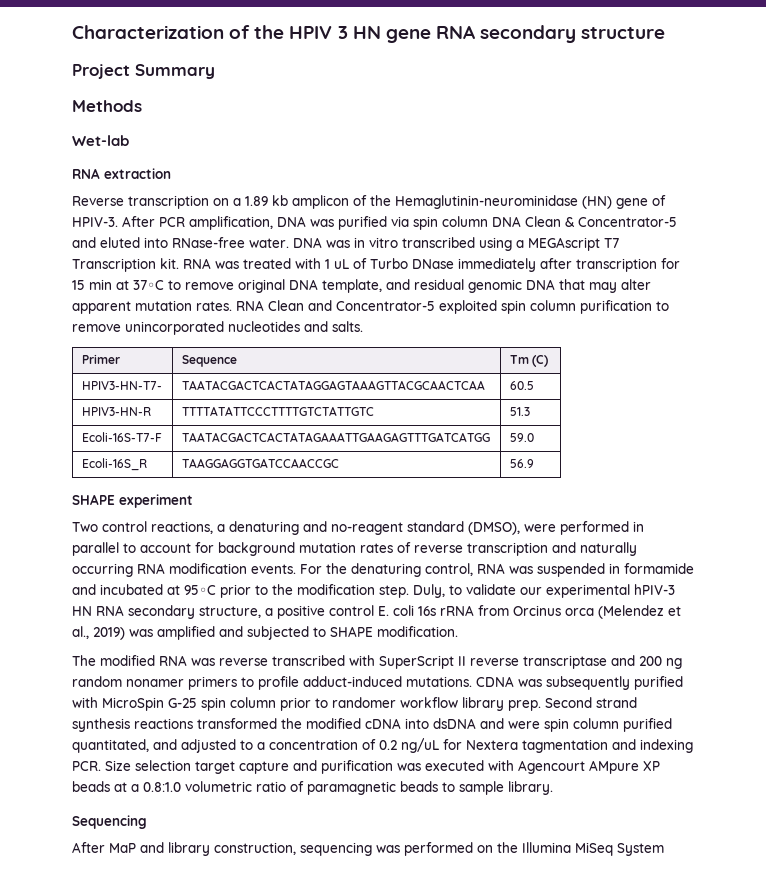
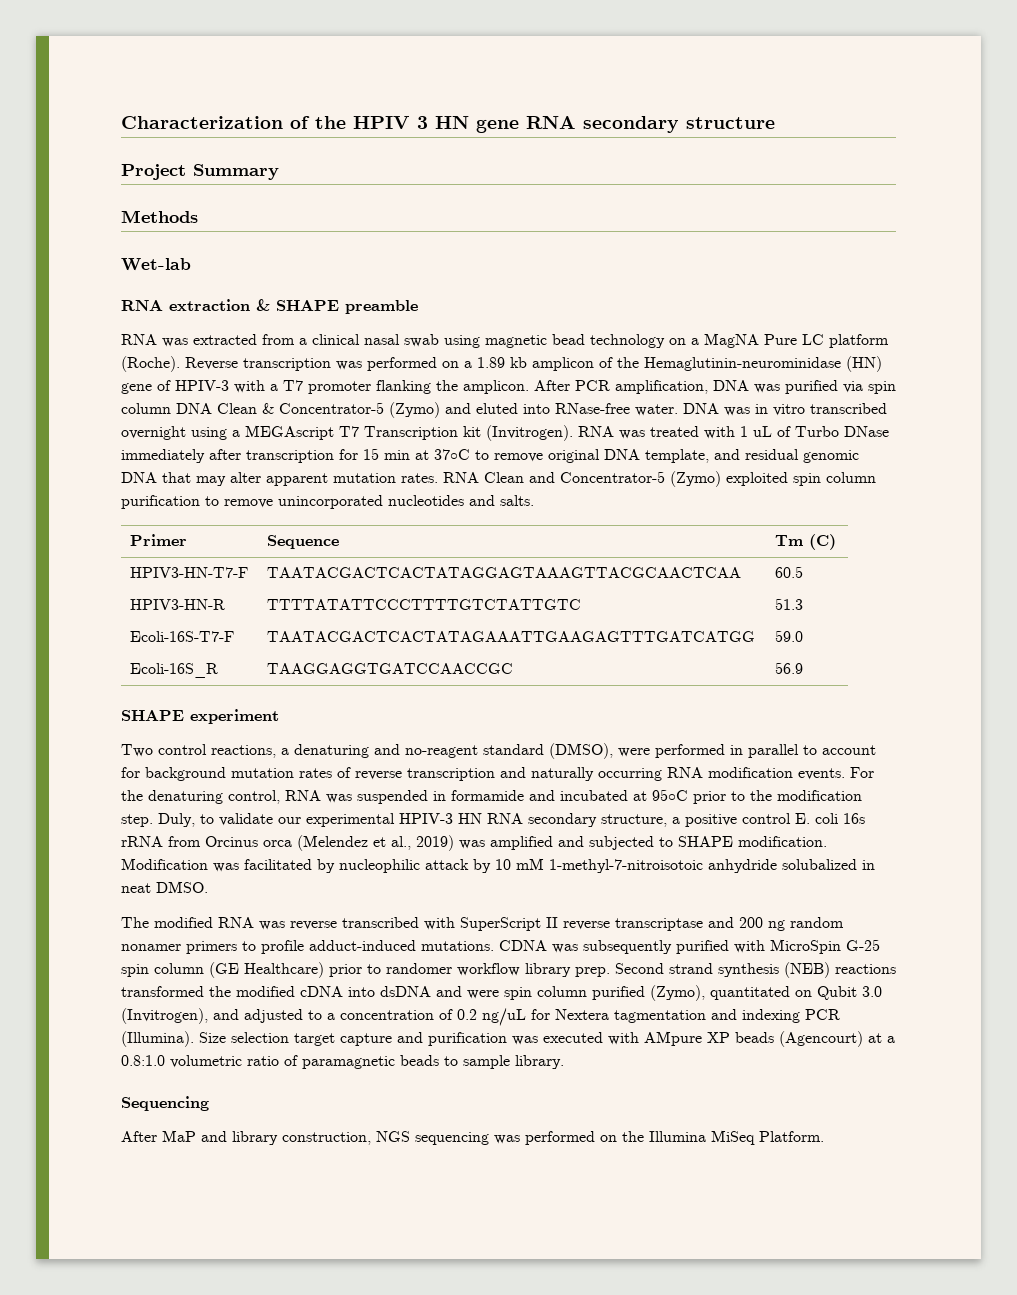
- RNA extraction
- Reverse transcription on a 1.89 kb amplicon of the Hemaglutinin-neurominidase (HN) gene of HPIV-3.
+ RNA extraction & SHAPE preamble
+ RNA was extracted from a clinical nasal swab using magnetic bead technology on a MagNA Pure LC platform (Roche). Reverse transcription was performed on a 1.89 kb amplicon of the Hemaglutinin-neurominidase (HN) gene of HPIV-3 with a T7 promoter flanking the amplicon.
- After PCR amplification, DNA was purified via spin column DNA Clean & Concentrator-5 and eluted into RNase-free water.
+ After PCR amplification, DNA was purified via spin column DNA Clean & Concentrator-5 (Zymo) and eluted into RNase-free water.
- DNA was in vitro transcribed using a MEGAscript T7 Transcription kit.
+ DNA was in vitro transcribed overnight using a MEGAscript T7 Transcription kit (Invitrogen).
- RNA Clean and Concentrator-5 exploited spin column purification to remove unincorporated nucleotides and salts.
+ RNA Clean and Concentrator-5 (Zymo) exploited spin column purification to remove unincorporated nucleotides and salts.
- HPIV3-HN-T7- | TAATACGACTCACTATAGGAGTAAAGTTACGCAACTCAA | 60.5
+ HPIV3-HN-T7-F | TAATACGACTCACTATAGGAGTAAAGTTACGCAACTCAA | 60.5
- Duly, to validate our experimental hPIV-3 HN RNA secondary structure, a positive control E. coli 16s rRNA from Orcinus orca (Melendez et al., 2019) was amplified and subjected to SHAPE modification.
+ Duly, to validate our experimental HPIV-3 HN RNA secondary structure, a positive control E. coli 16s rRNA from Orcinus orca (Melendez et al., 2019) was amplified and subjected to SHAPE modification. Modification was facilitated by nucleophilic attack by 10 mM 1-methyl-7-nitroisotoic anhydride solubalized in neat DMSO.
- CDNA was subsequently purified with MicroSpin G-25 spin column prior to randomer workflow library prep.
+ CDNA was subsequently purified with MicroSpin G-25 spin column (GE Healthcare) prior to randomer workflow library prep.
- Second strand synthesis reactions transformed the modified cDNA into dsDNA and were spin column purified quantitated, and adjusted to a concentration of 0.2 ng/uL for Nextera tagmentation and indexing PCR. Size selection target capture and purification was executed with Agencourt AMpure XP beads at a 0.8:1.0 volumetric ratio of paramagnetic beads to sample library.
+ Second strand synthesis (NEB) reactions transformed the modified cDNA into dsDNA and were spin column purified (Zymo), quantitated on Qubit 3.0 (Invitrogen), and adjusted to a concentration of 0.2 ng/uL for Nextera tagmentation and indexing PCR (Illumina). Size selection target capture and purification was executed with AMpure XP beads (Agencourt) at a 0.8:1.0 volumetric ratio of paramagnetic beads to sample library.
- After MaP and library construction, sequencing was performed on the Illumina MiSeq System
+ After MaP and library construction, NGS sequencing was performed on the Illumina MiSeq Platform.

